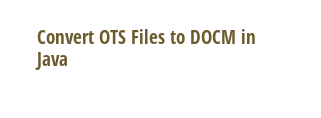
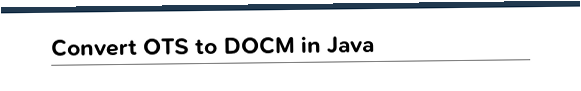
- Convert OTS Files to DOCM in Java
+ Convert OTS to DOCM in Java

